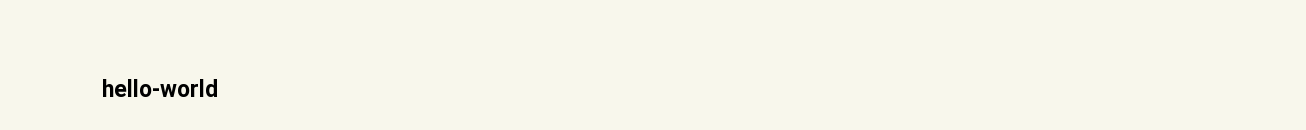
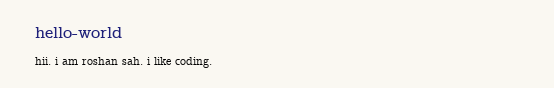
+ hii. i am roshan sah. i like coding.

